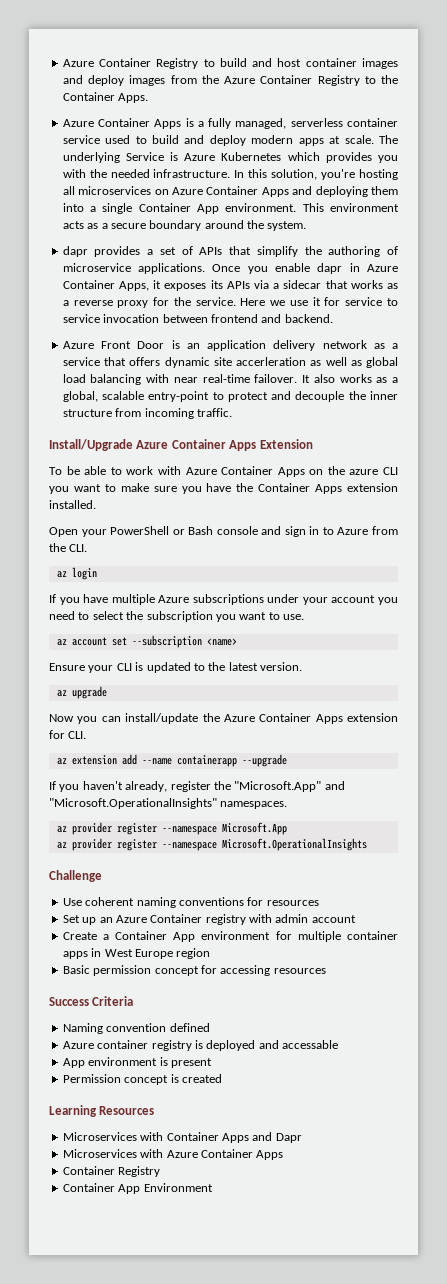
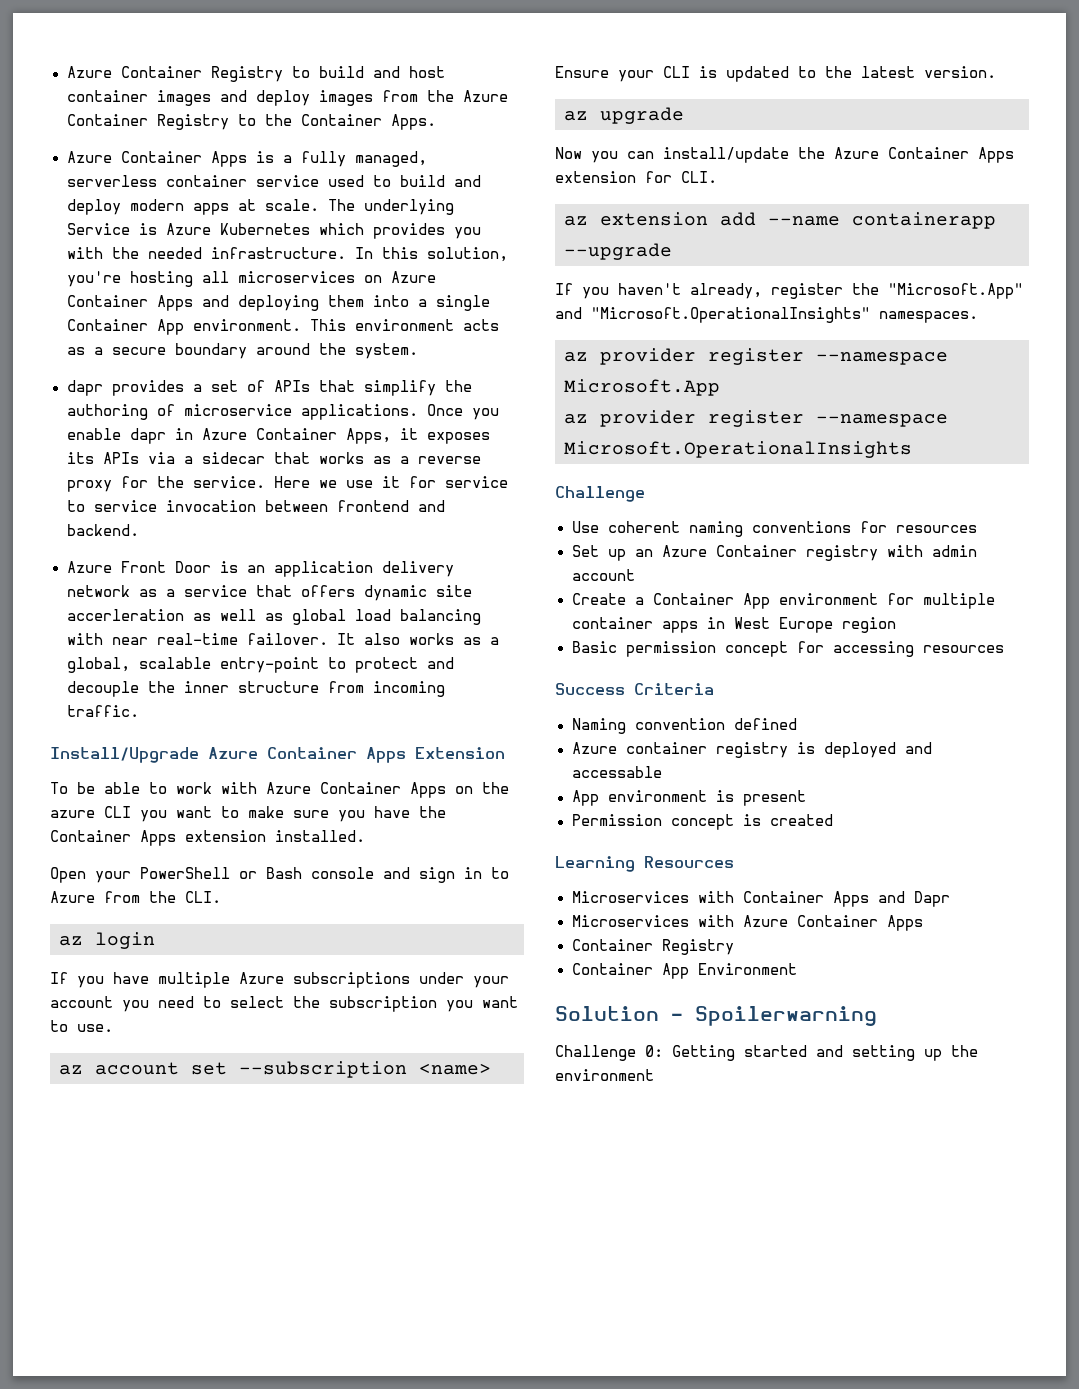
+ Solution - Spoilerwarning
+ Challenge 0: Getting started and setting up the environment

